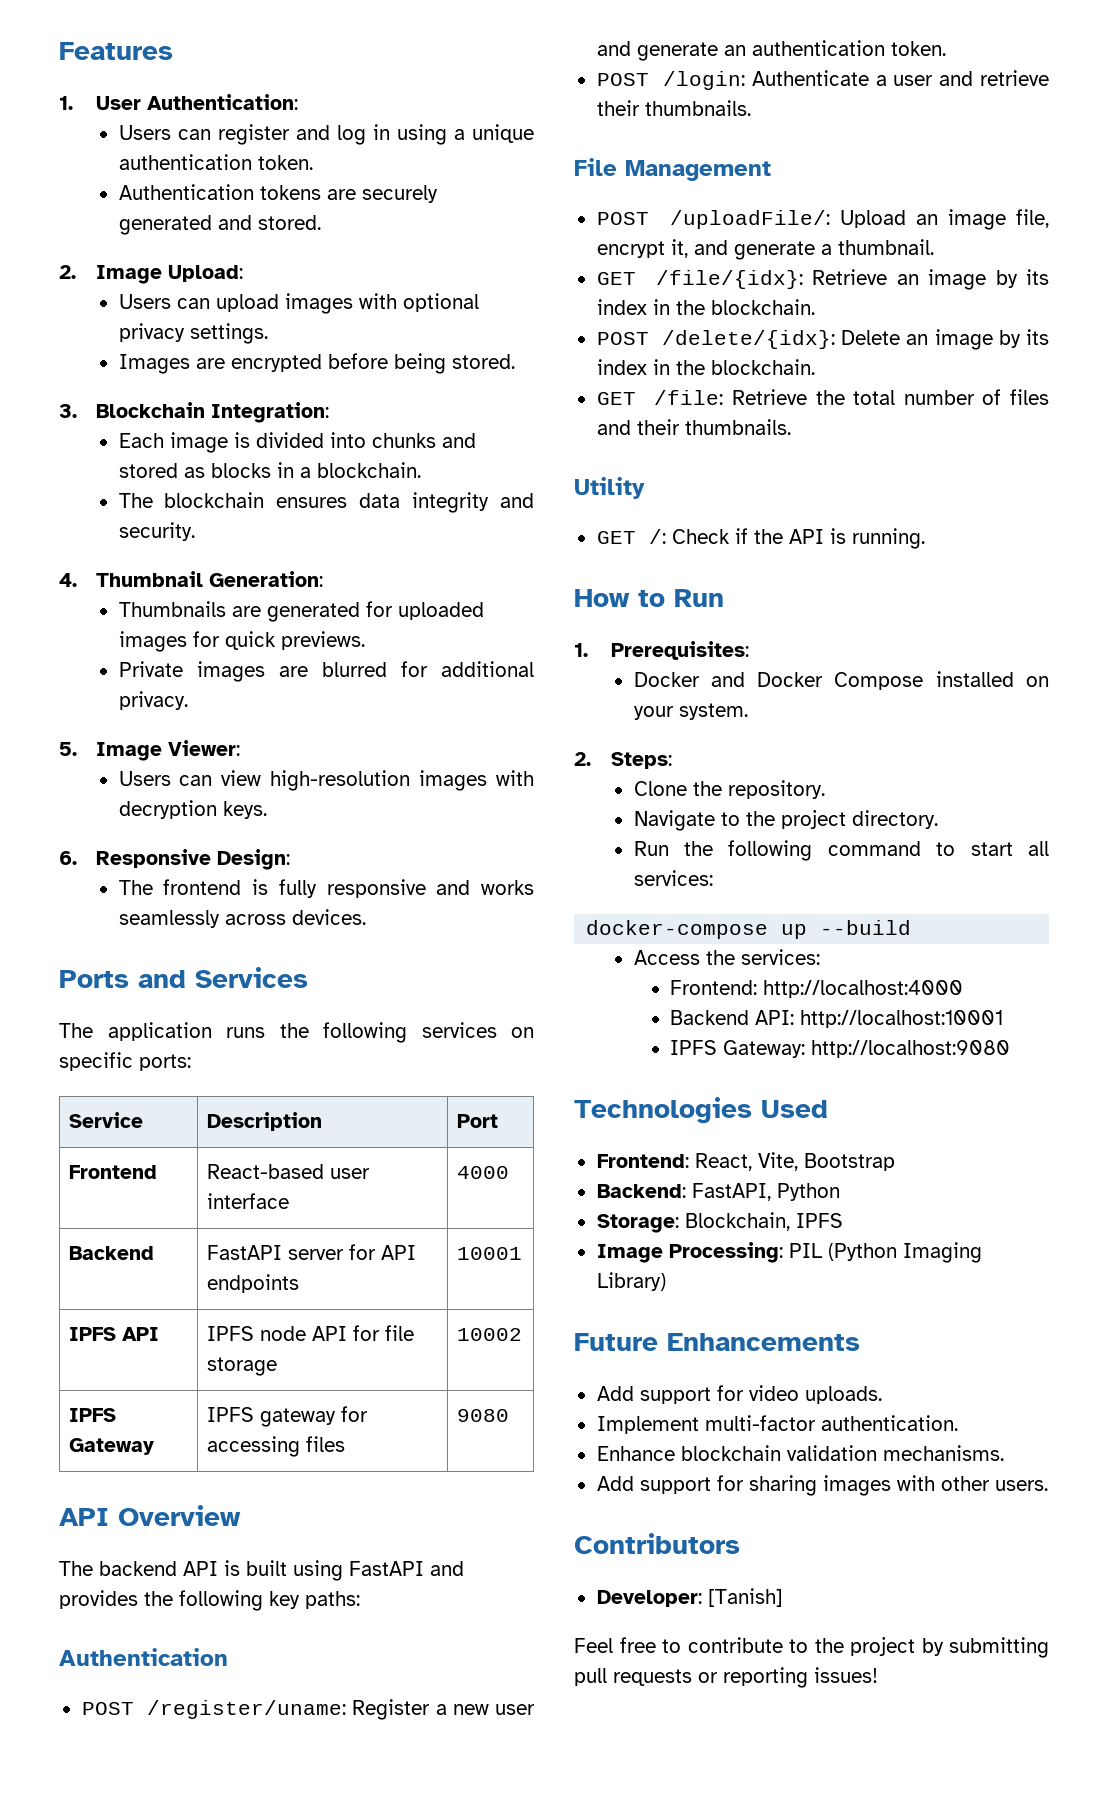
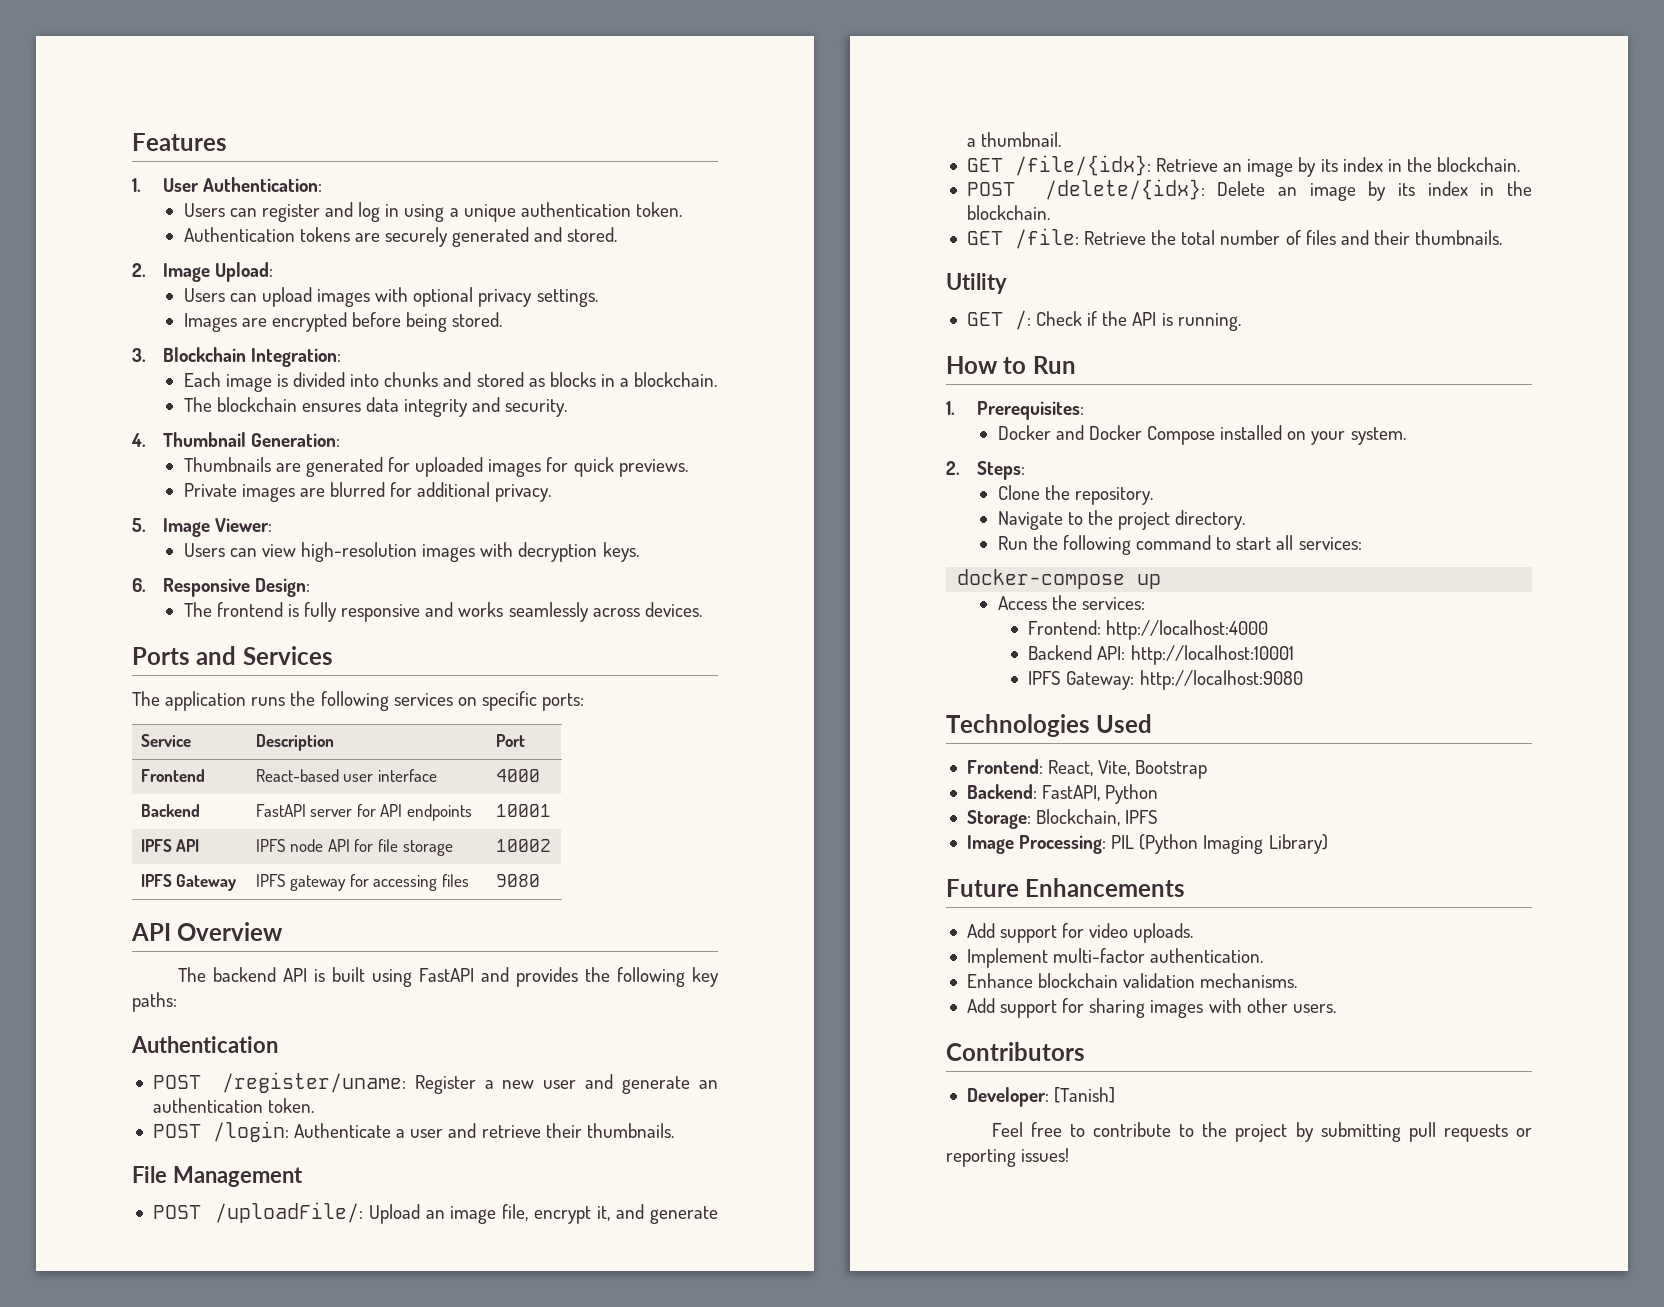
- docker-compose up --build
+ docker-compose up

